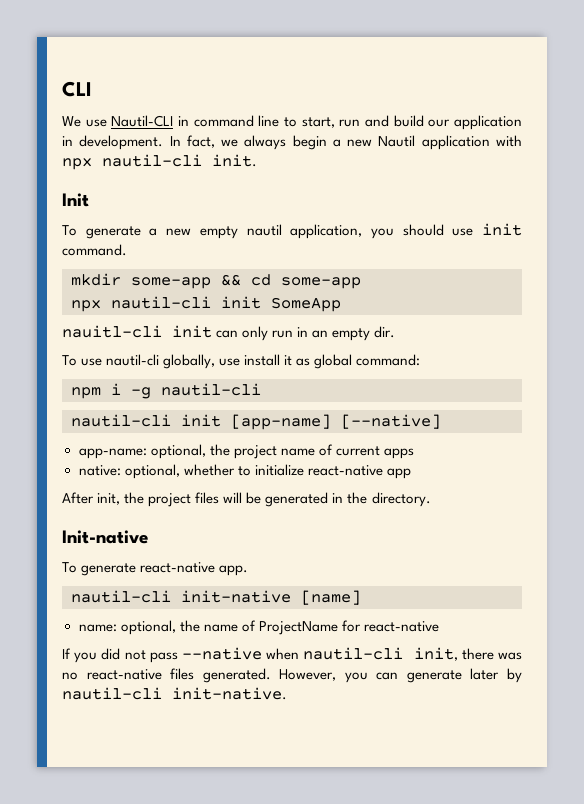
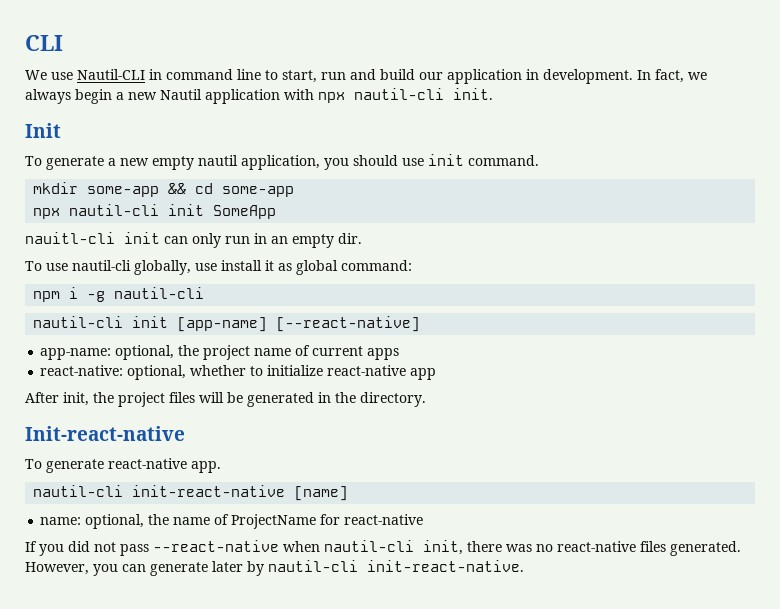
- nautil-cli init [app-name] [--native]
+ nautil-cli init [app-name] [--react-native]
- native: optional, whether to initialize react-native app
+ react-native: optional, whether to initialize react-native app
- Init-native
+ Init-react-native
- nautil-cli init-native [name]
+ nautil-cli init-react-native [name]
- If you did not pass --native when nautil-cli init, there was no react-native files generated.
+ If you did not pass --react-native when nautil-cli init, there was no react-native files generated.
- However, you can generate later by nautil-cli init-native.
+ However, you can generate later by nautil-cli init-react-native.

